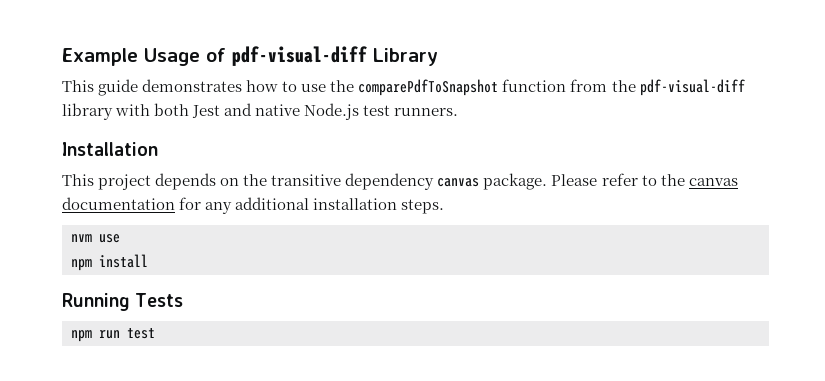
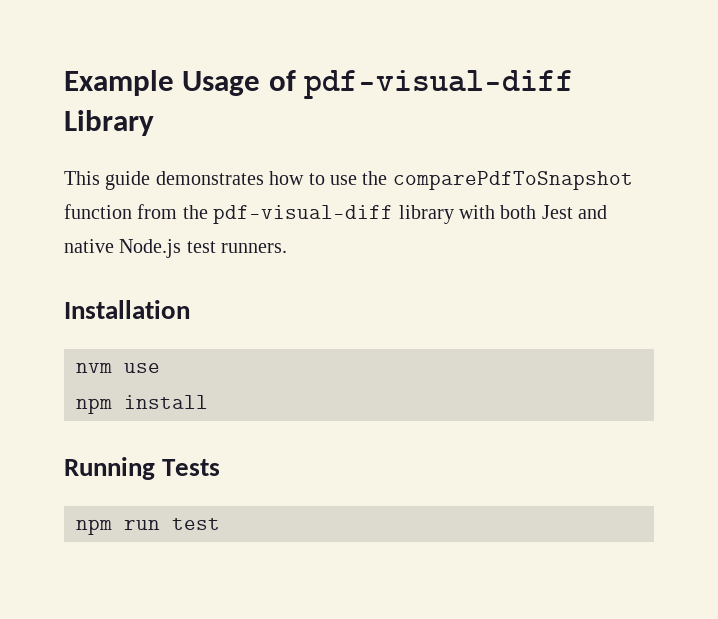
- This project depends on the transitive dependency canvas package. Please refer to the canvas documentation for any additional installation steps.

